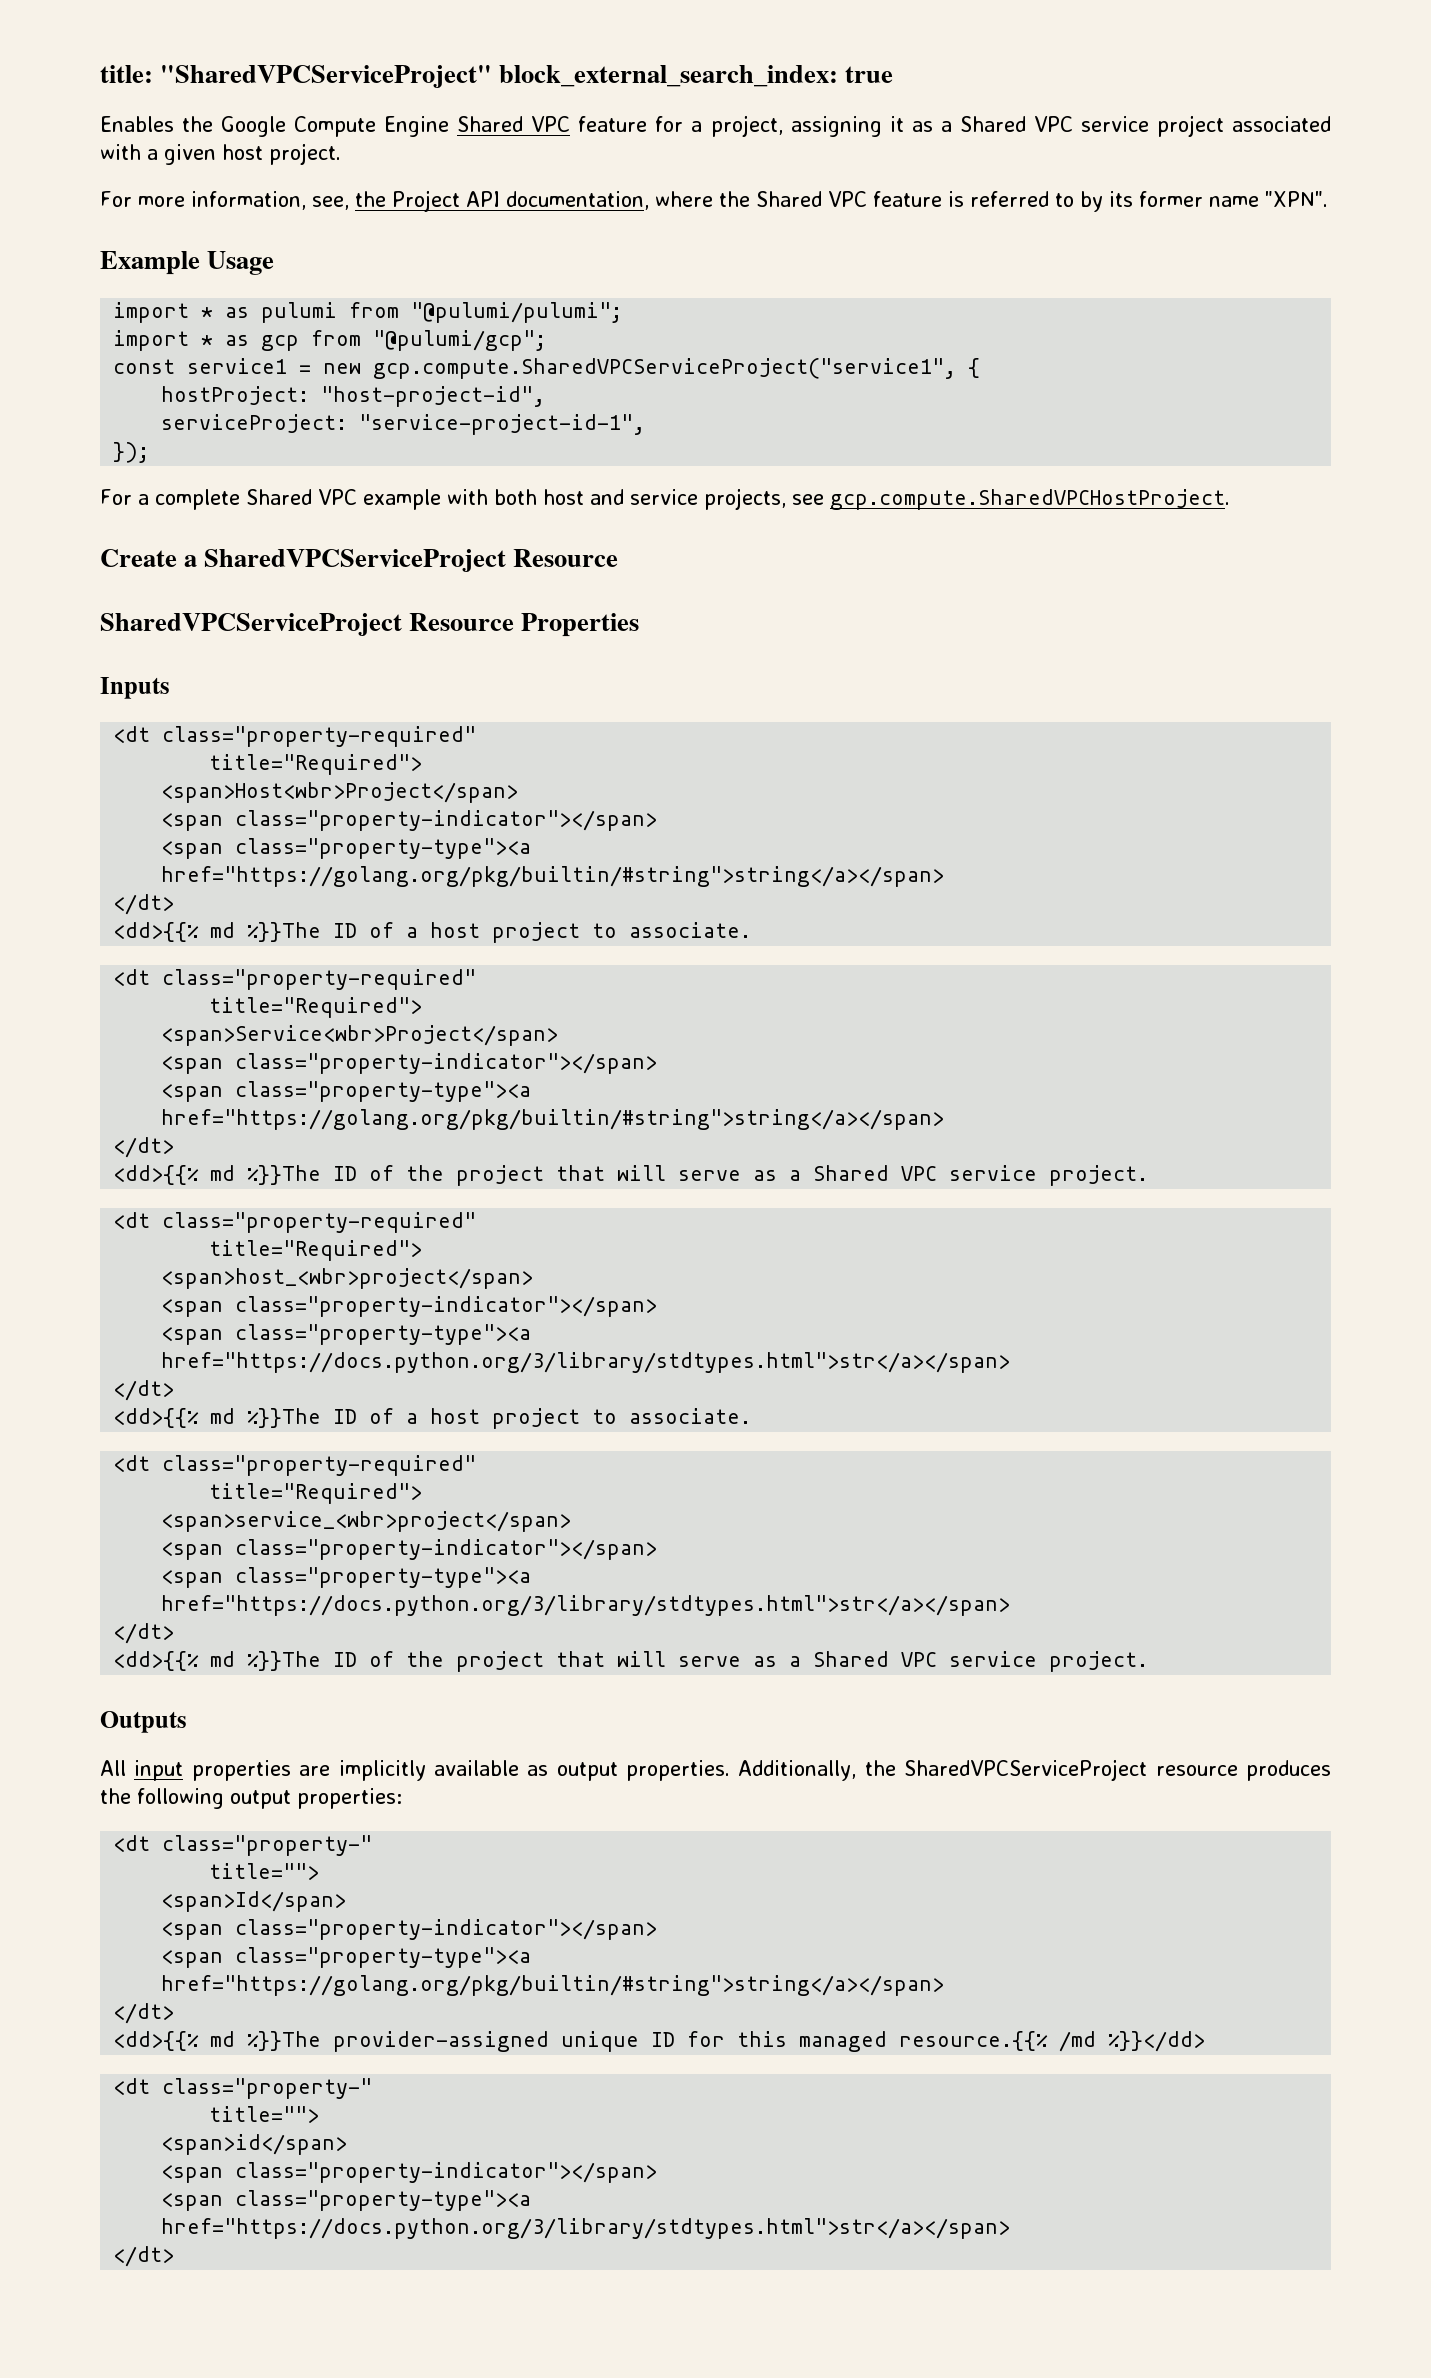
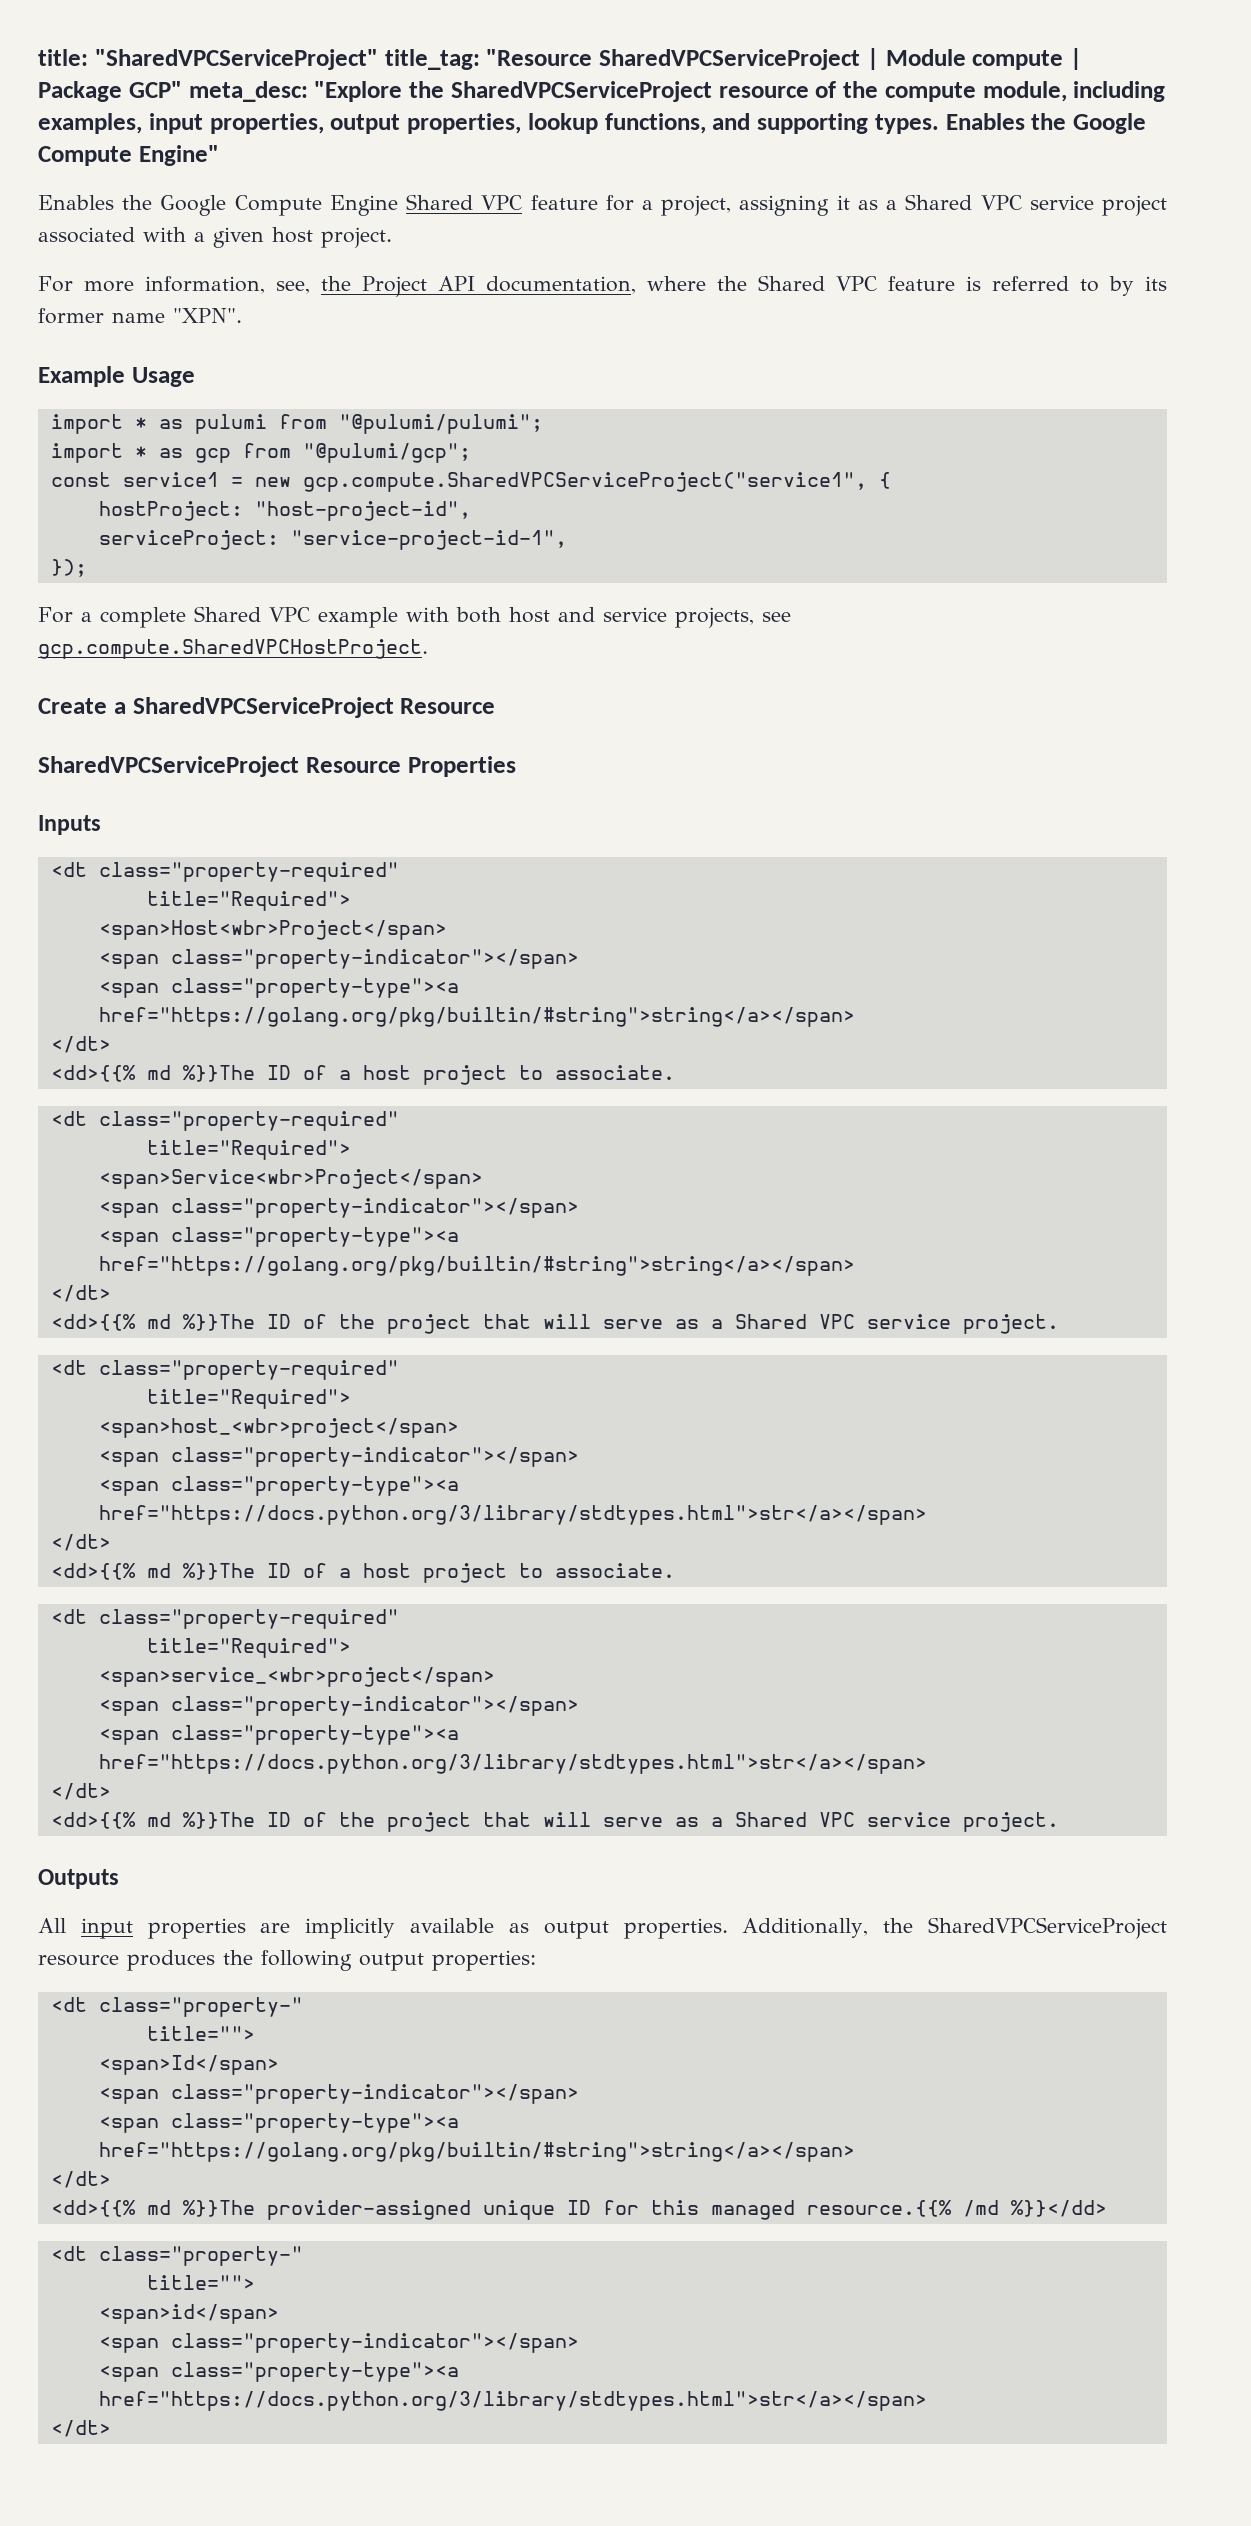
- title: "SharedVPCServiceProject" block_external_search_index: true
+ title: "SharedVPCServiceProject" title_tag: "Resource SharedVPCServiceProject | Module compute | Package GCP" meta_desc: "Explore the SharedVPCServiceProject resource of the compute module, including examples, input properties, output properties, lookup functions, and supporting types. Enables the Google Compute Engine"

